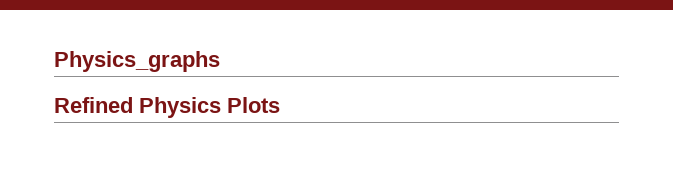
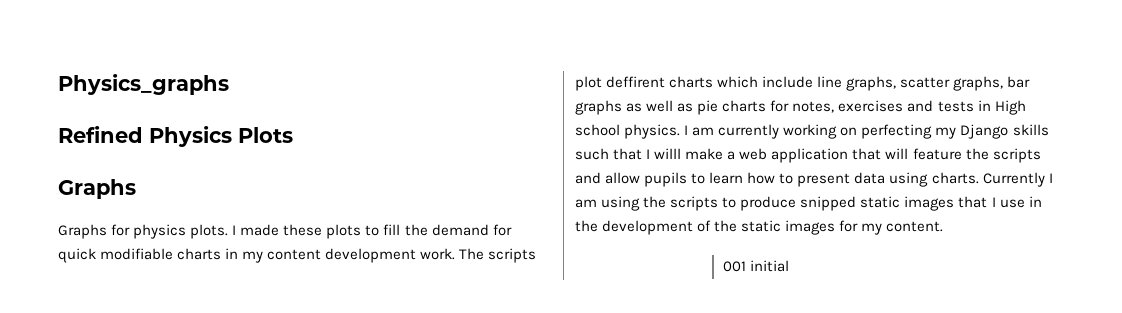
  Refined Physics Plots
+ Graphs
+ Graphs for physics plots. I made these plots to fill the demand for quick modifiable charts in my content development work. The scripts plot deffirent charts which include line graphs, scatter graphs, bar graphs as well as pie charts for notes, exercises and tests in High school physics. I am currently working on perfecting my Django skills such that I willl make a web application that will feature the scripts and allow pupils to learn how to present data using charts. Currently I am using the scripts to produce snipped static images that I use in the development of the static images for my content.
+ 001 initial

